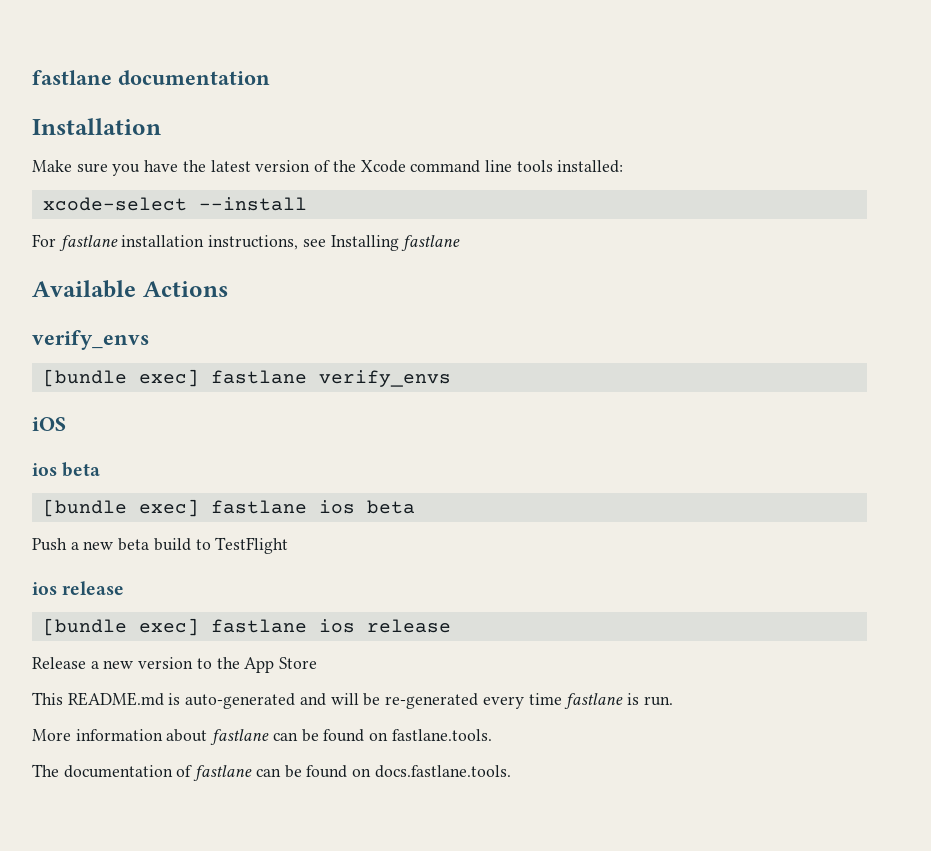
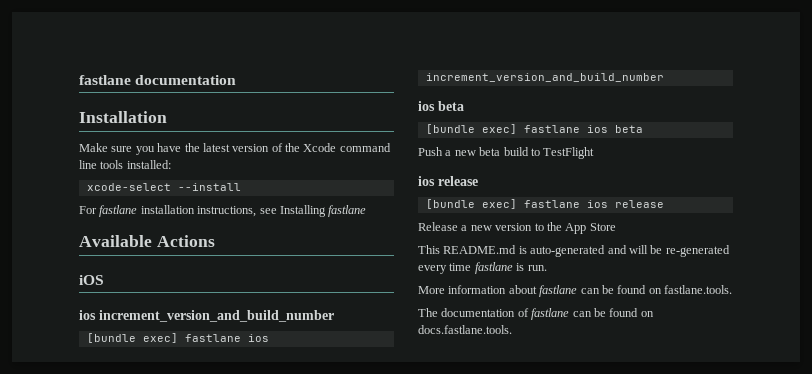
  Available Actions
- verify_envs
- [bundle exec] fastlane verify_envs
  iOS
+ ios increment_version_and_build_number
+ [bundle exec] fastlane ios increment_version_and_build_number

